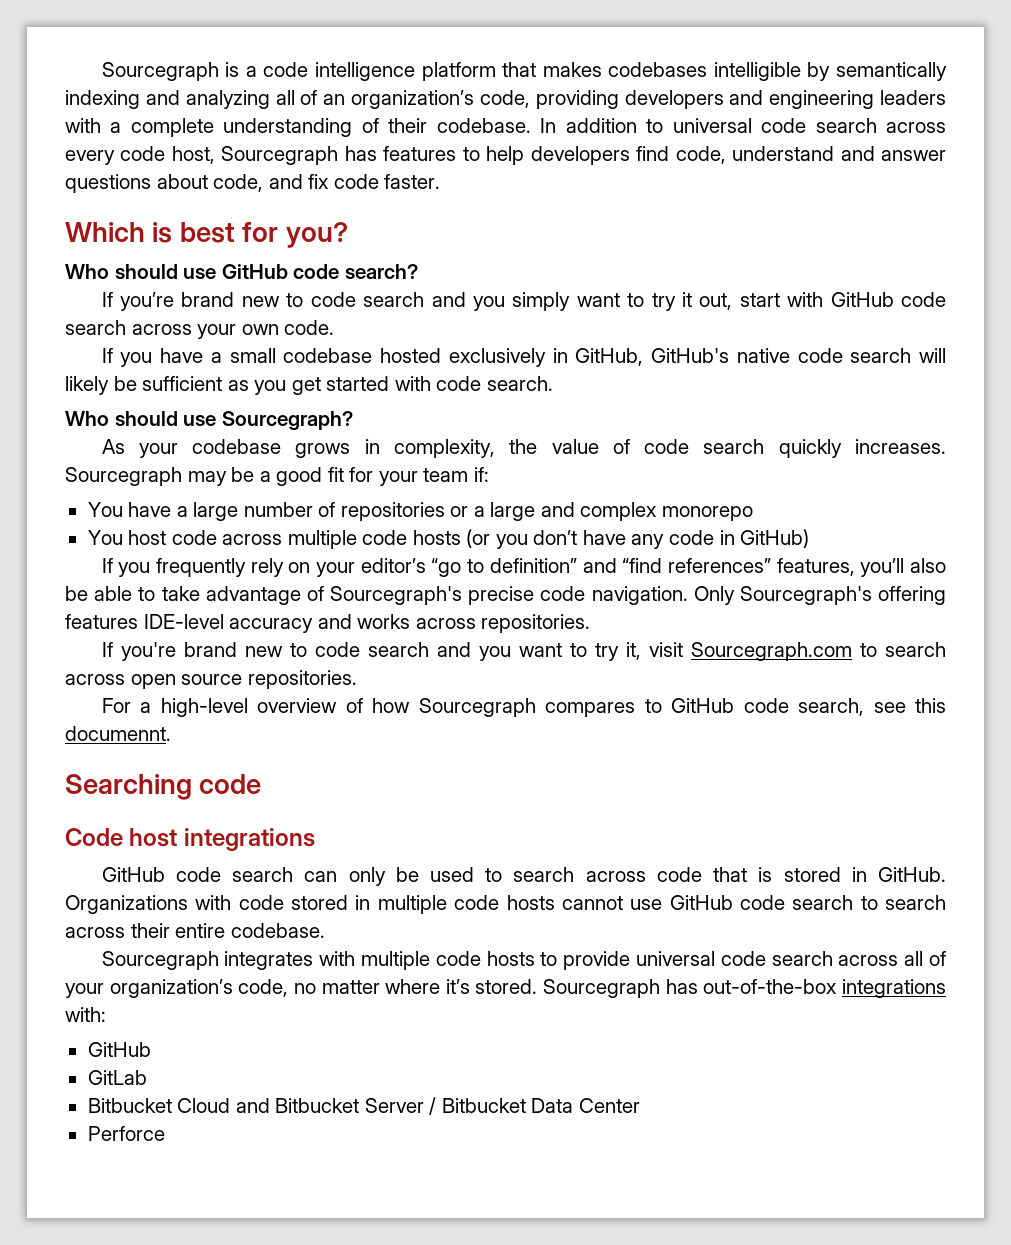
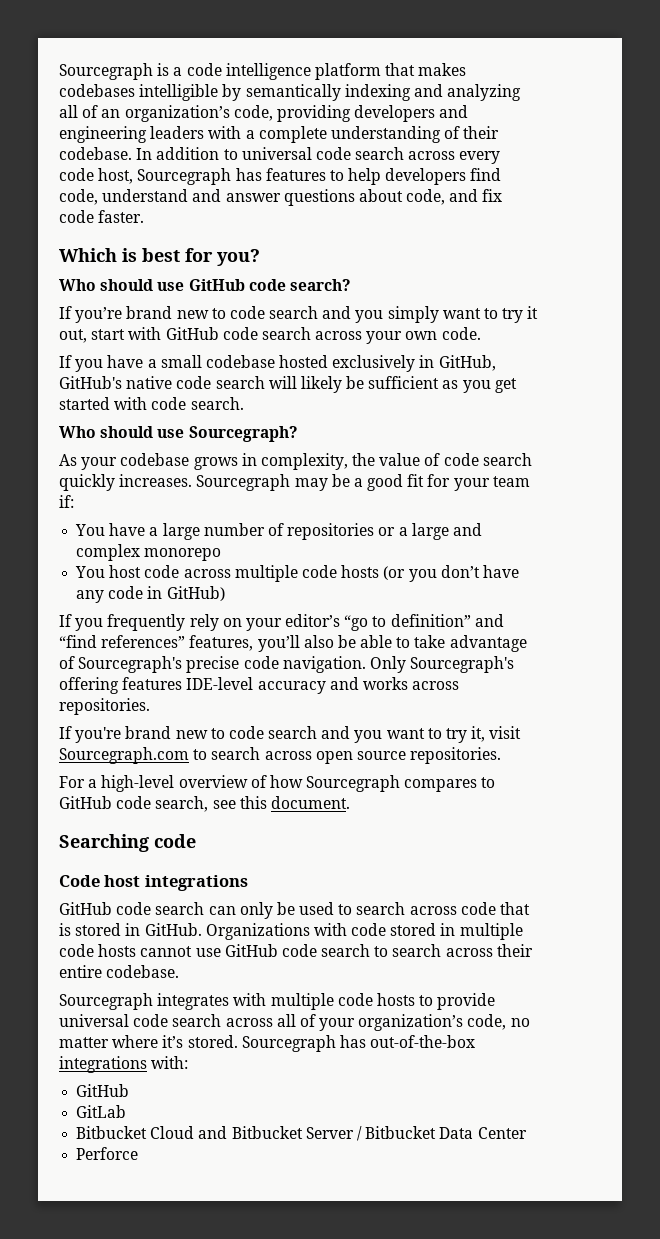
- For a high-level overview of how Sourcegraph compares to GitHub code search, see this documennt.
+ For a high-level overview of how Sourcegraph compares to GitHub code search, see this document.

